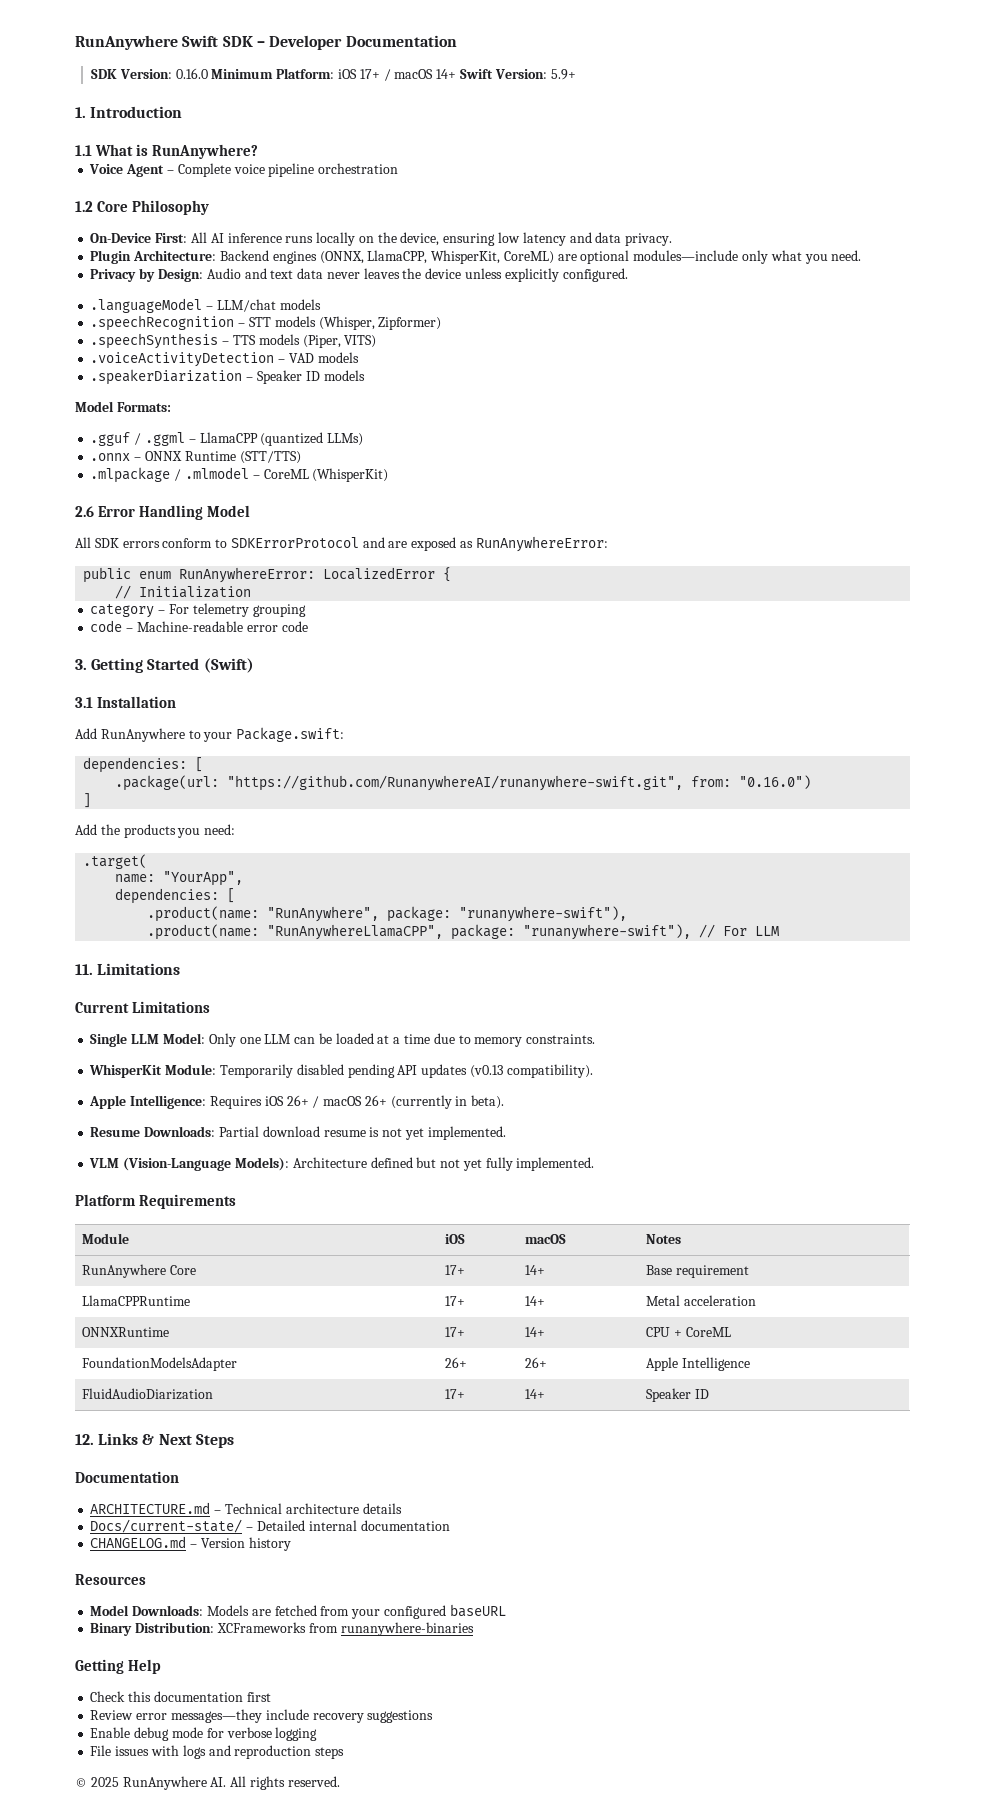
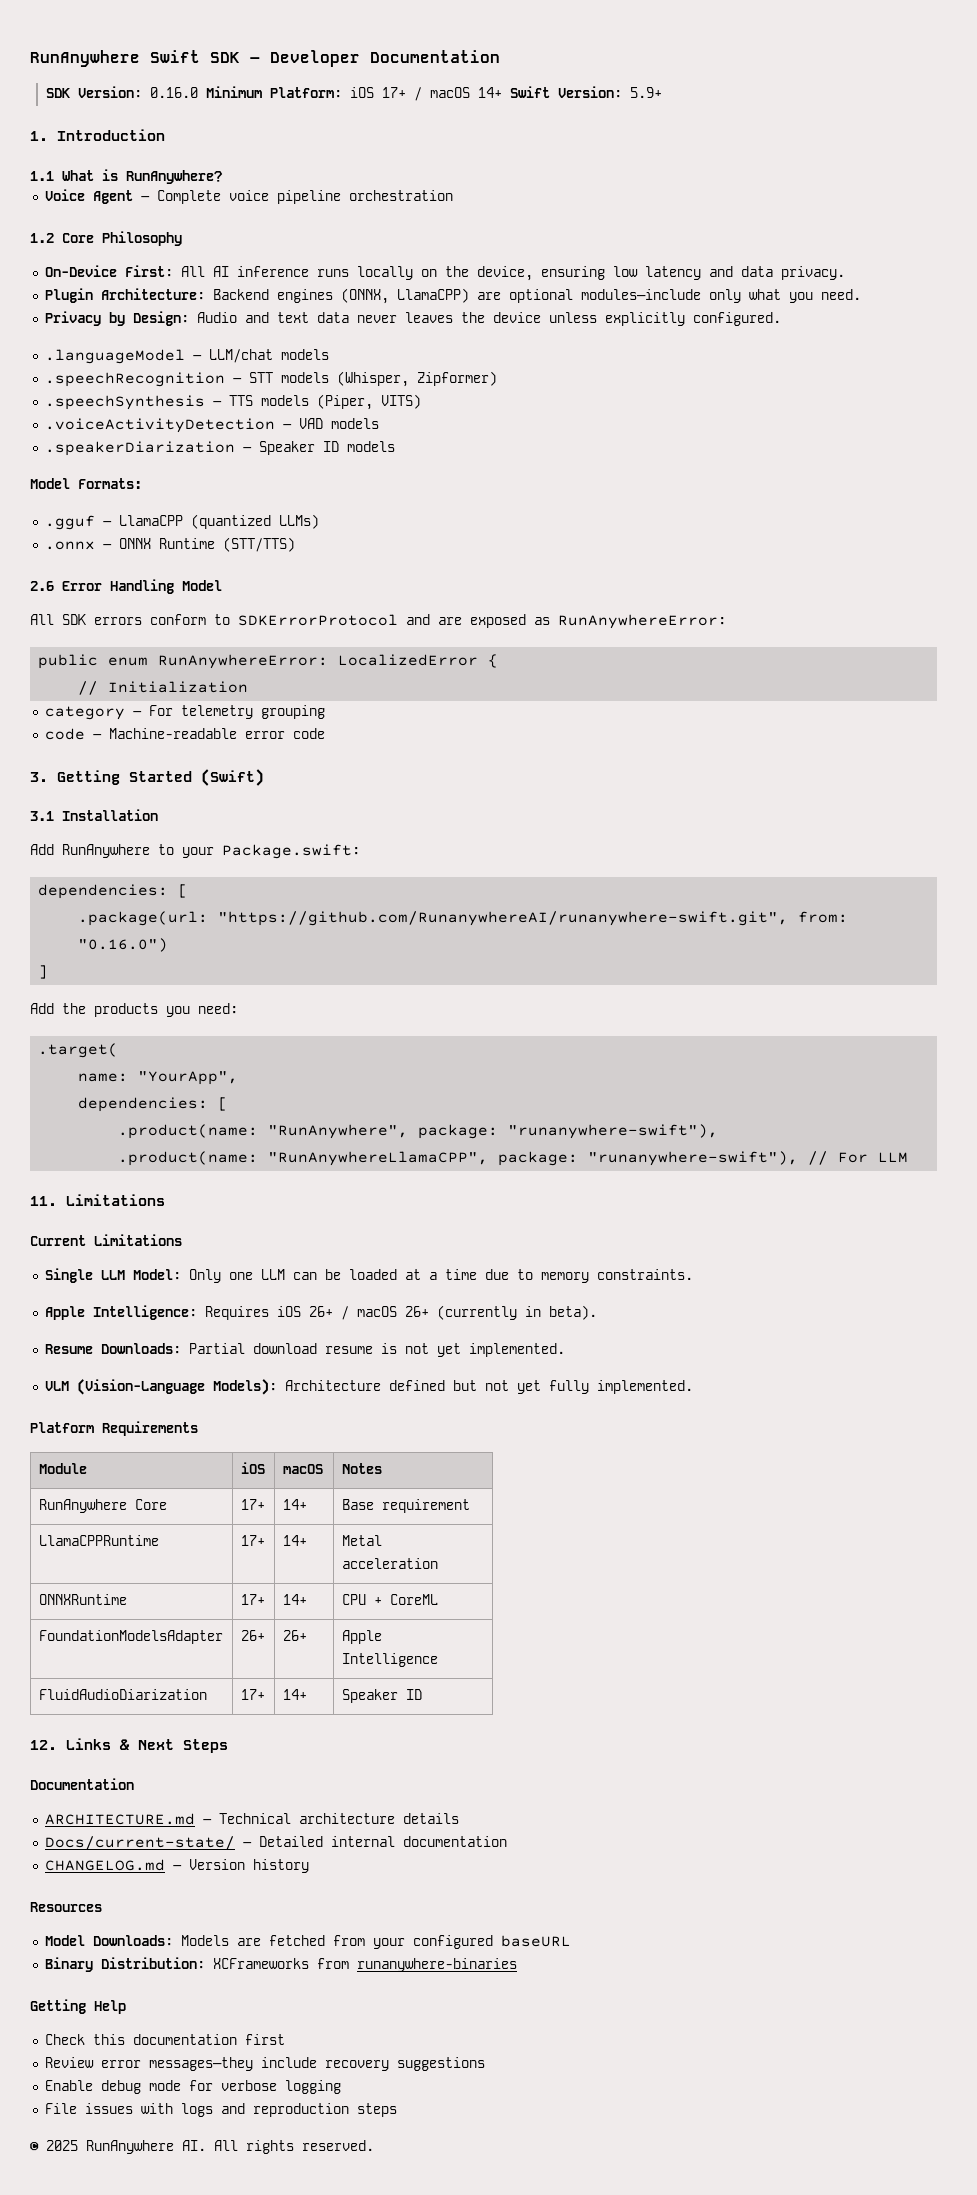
- Plugin Architecture: Backend engines (ONNX, LlamaCPP, WhisperKit, CoreML) are optional modules—include only what you need.
+ Plugin Architecture: Backend engines (ONNX, LlamaCPP) are optional modules—include only what you need.
- .gguf / .ggml – LlamaCPP (quantized LLMs)
+ .gguf – LlamaCPP (quantized LLMs)
- .mlpackage / .mlmodel – CoreML (WhisperKit)
- WhisperKit Module: Temporarily disabled pending API updates (v0.13 compatibility).

